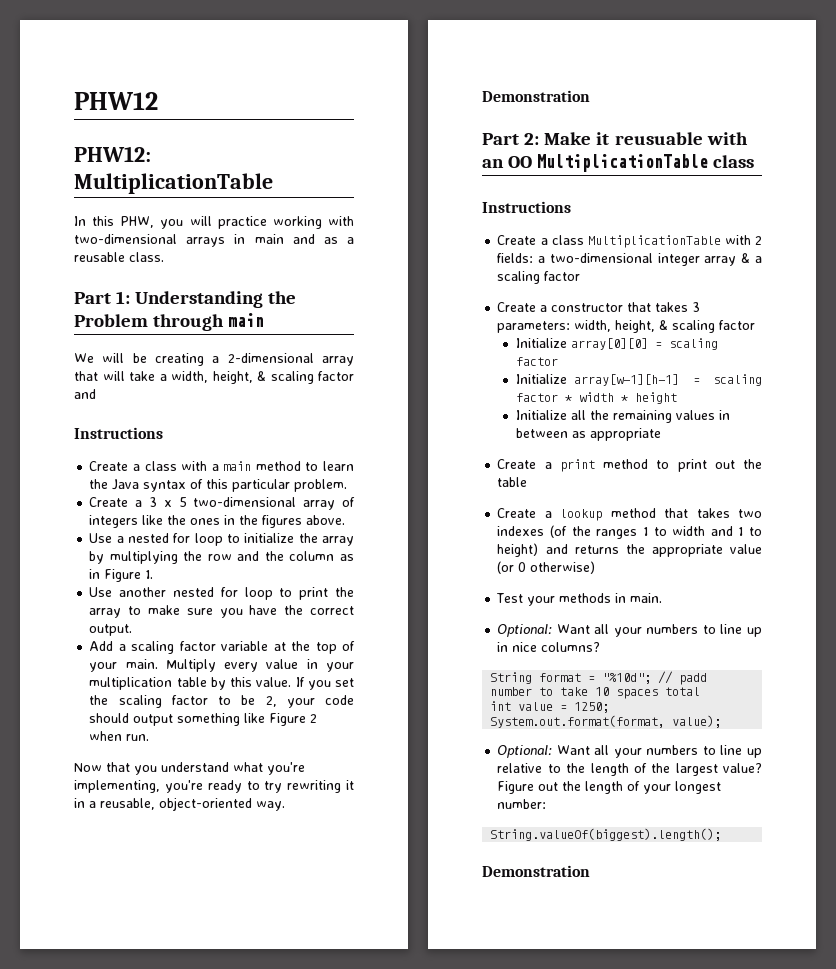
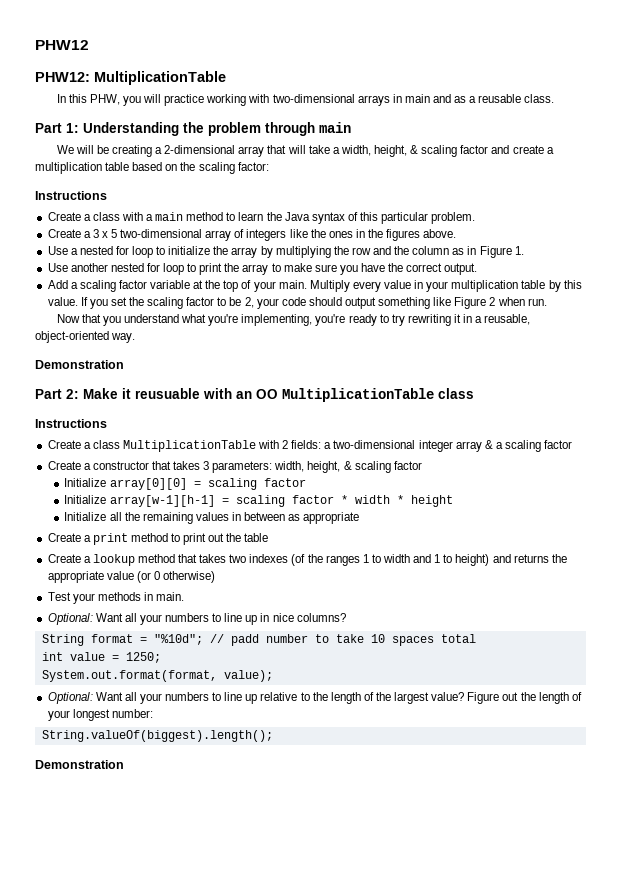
- Part 1: Understanding the Problem through main
+ Part 1: Understanding the problem through main
- We will be creating a 2-dimensional array that will take a width, height, & scaling factor and
+ We will be creating a 2-dimensional array that will take a width, height, & scaling factor and create a multiplication table based on the scaling factor:

